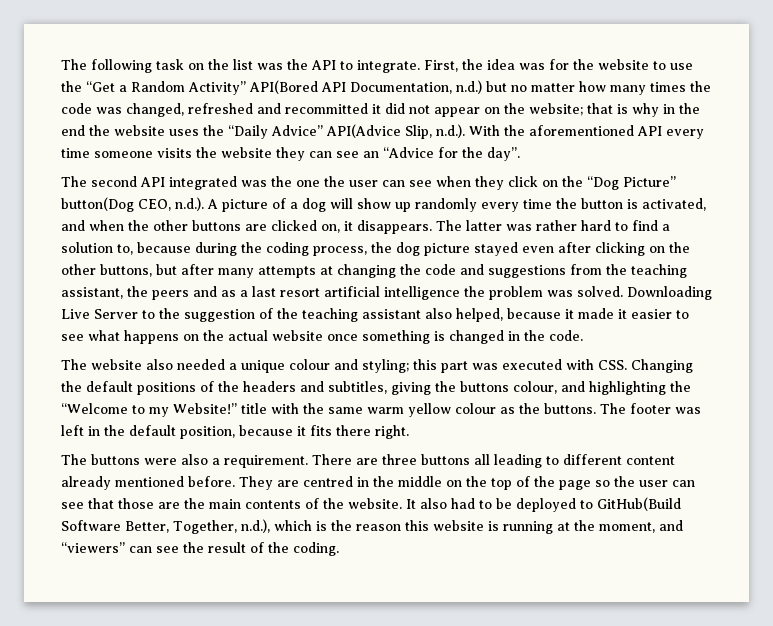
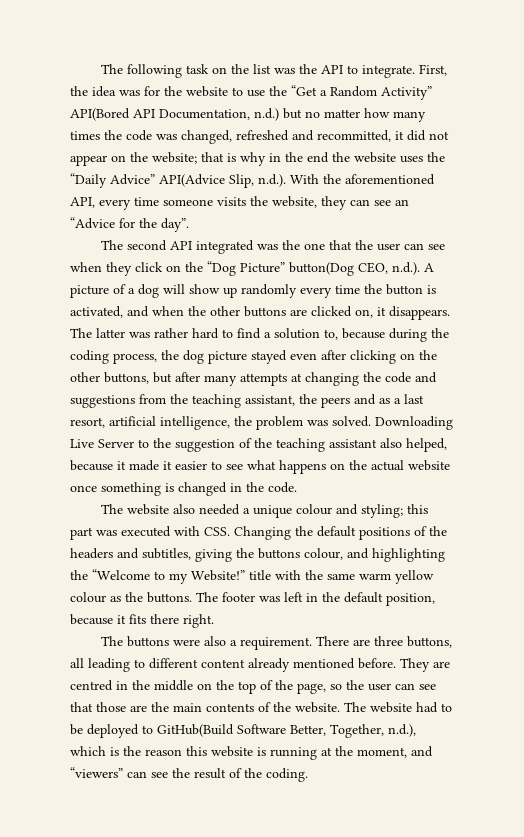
- First, the idea was for the website to use the “Get a Random Activity” API(Bored API Documentation, n.d.) but no matter how many times the code was changed, refreshed and recommitted it did not appear on the website;
+ First, the idea was for the website to use the “Get a Random Activity” API(Bored API Documentation, n.d.) but no matter how many times the code was changed, refreshed and recommitted, it did not appear on the website;
- that is why in the end the website uses the “Daily Advice” API(Advice Slip, n.d.). With the aforementioned API every time someone visits the website they can see an “Advice for the day”.
+ that is why in the end the website uses the “Daily Advice” API(Advice Slip, n.d.). With the aforementioned API, every time someone visits the website, they can see an “Advice for the day”.
- The second API integrated was the one the user can see when they click on the “Dog Picture” button(Dog CEO, n.d.). A picture of a dog will show up randomly every time the button is activated, and when the other buttons are clicked on, it disappears.
+ The second API integrated was the one that the user can see when they click on the “Dog Picture” button(Dog CEO, n.d.). A picture of a dog will show up randomly every time the button is activated, and when the other buttons are clicked on, it disappears.
- The latter was rather hard to find a solution to, because during the coding process, the dog picture stayed even after clicking on the other buttons, but after many attempts at changing the code and suggestions from the teaching assistant, the peers and as a last resort artificial intelligence the problem was solved.
+ The latter was rather hard to find a solution to, because during the coding process, the dog picture stayed even after clicking on the other buttons, but after many attempts at changing the code and suggestions from the teaching assistant, the peers and as a last resort, artificial intelligence, the problem was solved.
- There are three buttons all leading to different content already mentioned before.
+ There are three buttons, all leading to different content already mentioned before.
- They are centred in the middle on the top of the page so the user can see that those are the main contents of the website.
+ They are centred in the middle on the top of the page, so the user can see that those are the main contents of the website.
- It also had to be deployed to GitHub(Build Software Better, Together, n.d.), which is the reason this website is running at the moment, and “viewers” can see the result of the coding.
+ The website had to be deployed to GitHub(Build Software Better, Together, n.d.), which is the reason this website is running at the moment, and “viewers” can see the result of the coding.

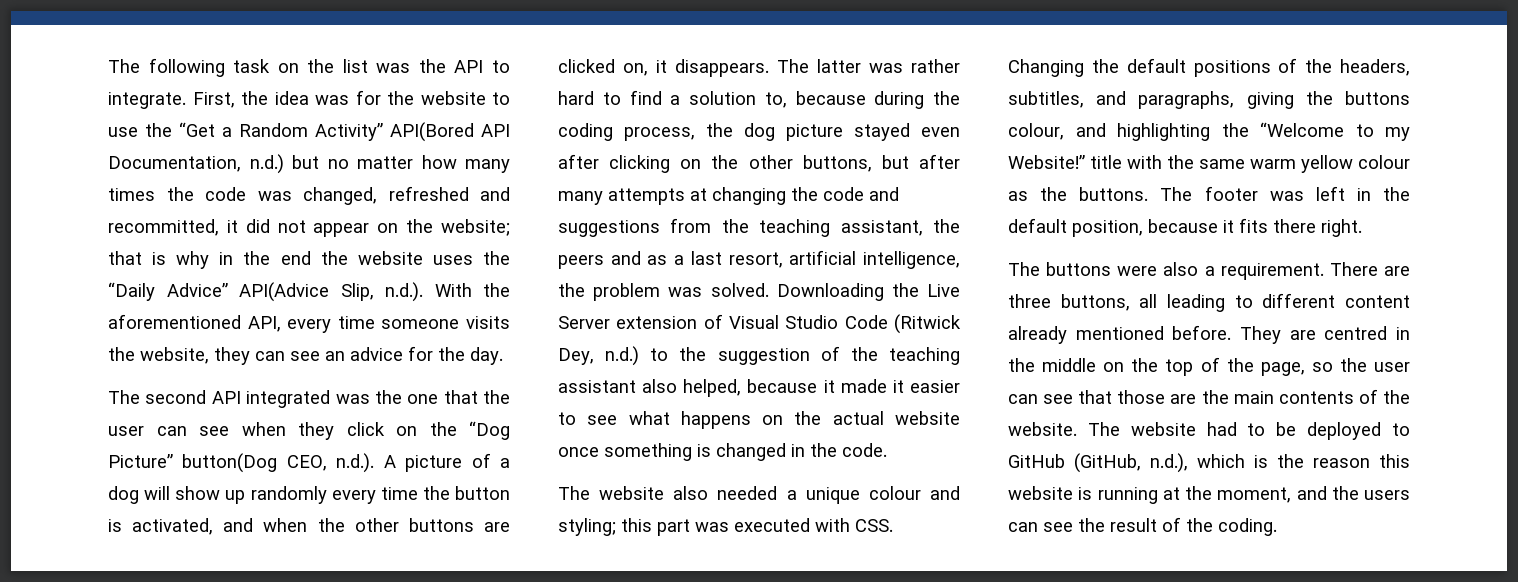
- that is why in the end the website uses the “Daily Advice” API(Advice Slip, n.d.). With the aforementioned API, every time someone visits the website, they can see an “Advice for the day”.
+ that is why in the end the website uses the “Daily Advice” API(Advice Slip, n.d.). With the aforementioned API, every time someone visits the website, they can see an advice for the day.
- Downloading Live Server to the suggestion of the teaching assistant also helped, because it made it easier to see what happens on the actual website once something is changed in the code.
+ Downloading the Live Server extension of Visual Studio Code (Ritwick Dey, n.d.) to the suggestion of the teaching assistant also helped, because it made it easier to see what happens on the actual website once something is changed in the code.
- The website also needed a unique colour and styling; this part was executed with CSS. Changing the default positions of the headers and subtitles, giving the buttons colour, and highlighting the “Welcome to my Website!” title with the same warm yellow colour as the buttons.
+ The website also needed a unique colour and styling; this part was executed with CSS. Changing the default positions of the headers, subtitles, and paragraphs, giving the buttons colour, and highlighting the “Welcome to my Website!” title with the same warm yellow colour as the buttons.
- The website had to be deployed to GitHub(Build Software Better, Together, n.d.), which is the reason this website is running at the moment, and “viewers” can see the result of the coding.
+ The website had to be deployed to GitHub (GitHub, n.d.), which is the reason this website is running at the moment, and the users can see the result of the coding.

